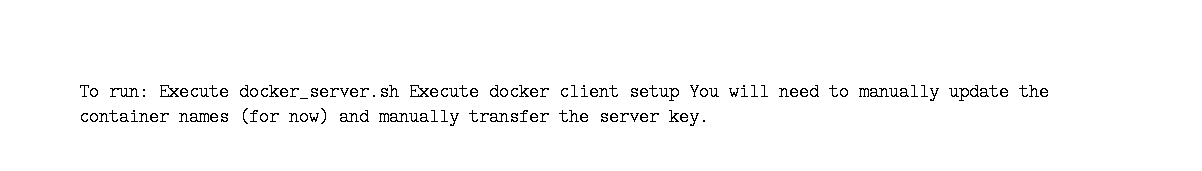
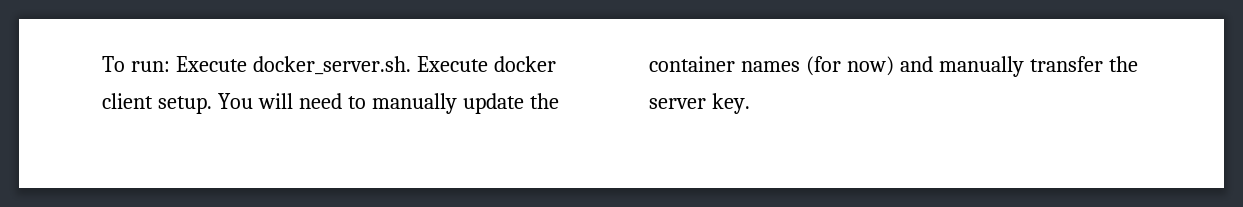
- To run: Execute docker_server.sh Execute docker client setup You will need to manually update the container names (for now) and manually transfer the server key.
+ To run: Execute docker_server.sh. Execute docker client setup. You will need to manually update the container names (for now) and manually transfer the server key.

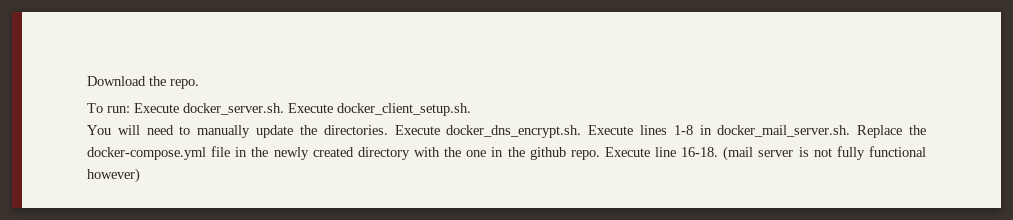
+ Download the repo.
- To run: Execute docker_server.sh. Execute docker client setup. You will need to manually update the container names (for now) and manually transfer the server key.
+ To run: Execute docker_server.sh. Execute docker_client_setup.sh.
+ You will need to manually update the directories. Execute docker_dns_encrypt.sh. Execute lines 1-8 in docker_mail_server.sh. Replace the docker-compose.yml file in the newly created directory with the one in the github repo. Execute line 16-18. (mail server is not fully functional however)

